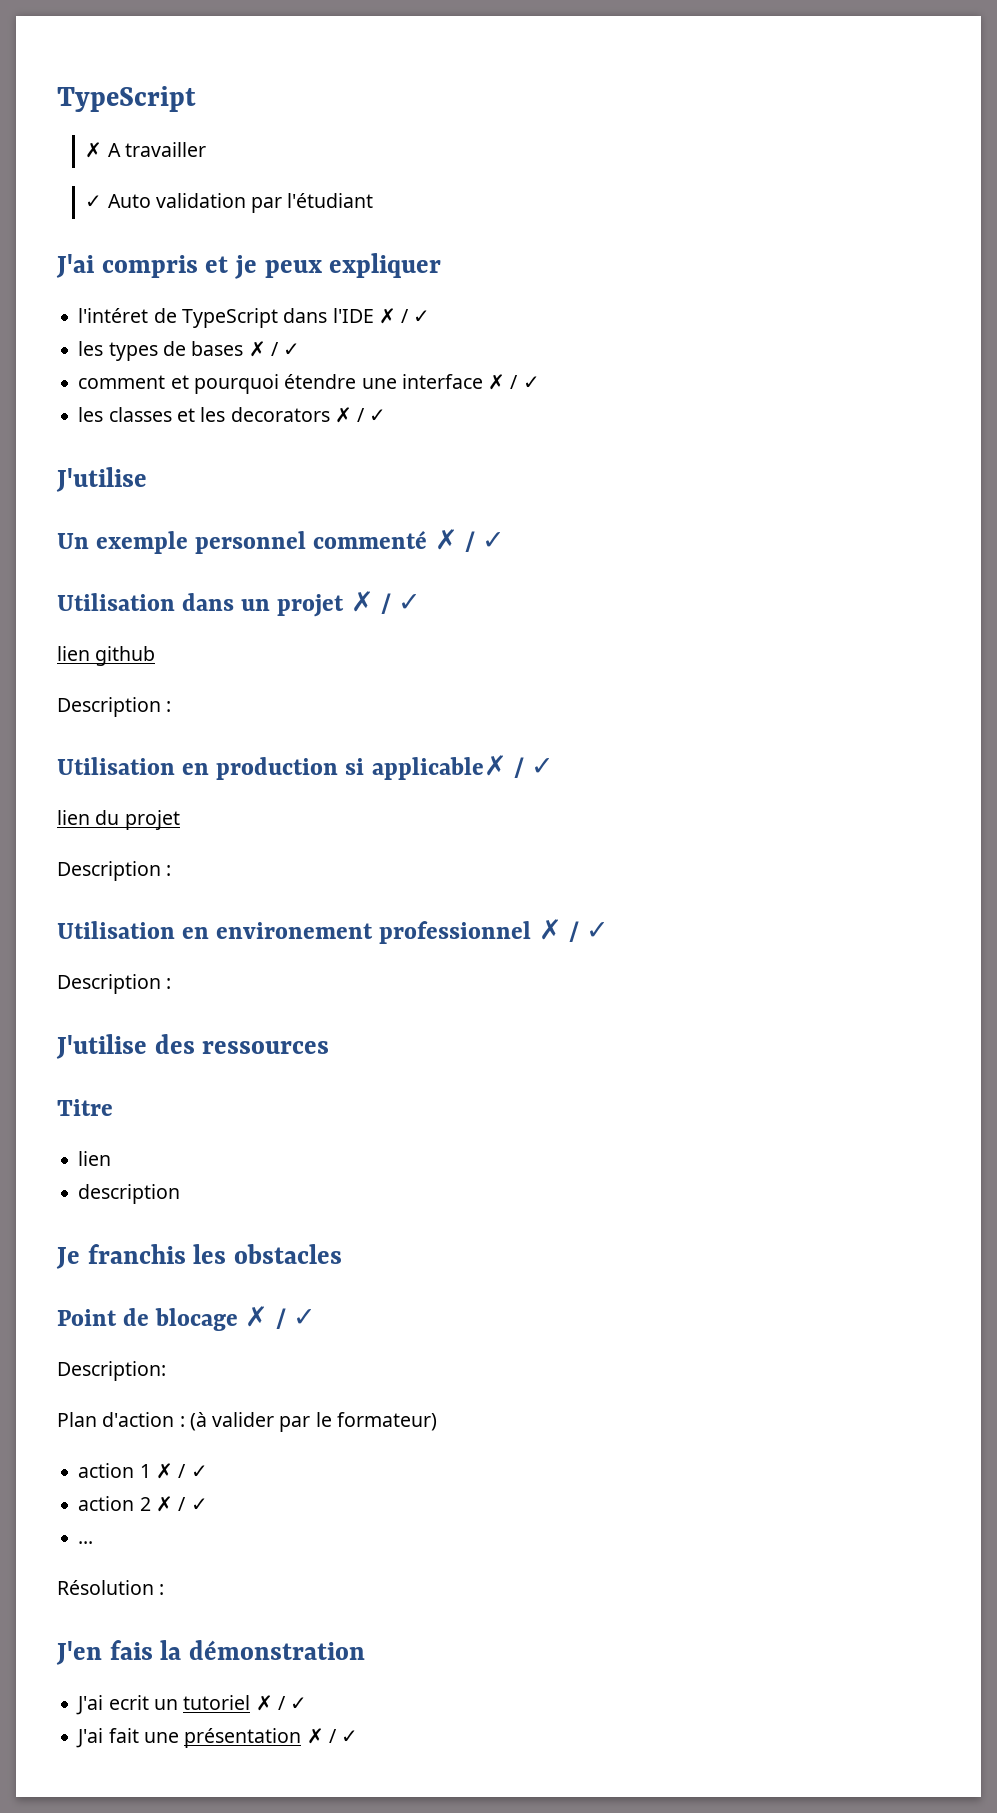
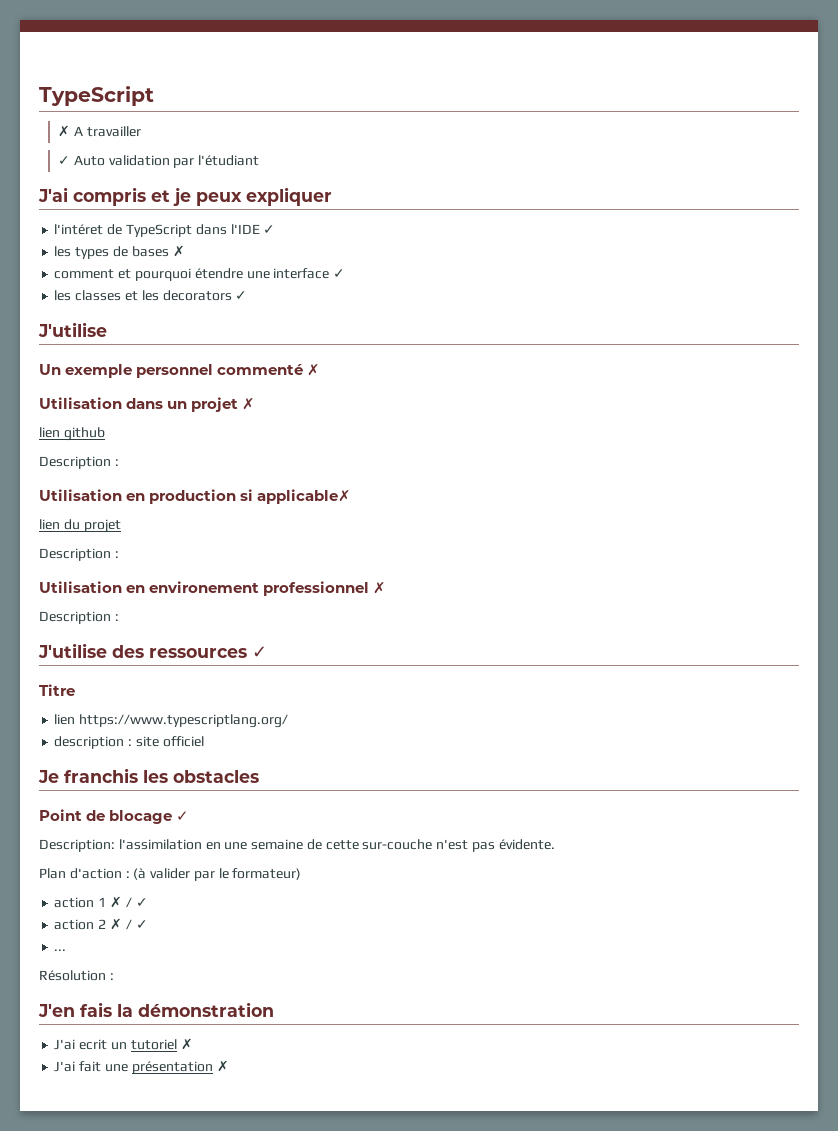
- l'intéret de TypeScript dans l'IDE ✗ / ✓
+ l'intéret de TypeScript dans l'IDE ✓
- les types de bases ✗ / ✓
+ les types de bases ✗
- comment et pourquoi étendre une interface ✗ / ✓
+ comment et pourquoi étendre une interface ✓
- les classes et les decorators ✗ / ✓
+ les classes et les decorators ✓
- Un exemple personnel commenté ✗ / ✓
+ Un exemple personnel commenté ✗
- Utilisation dans un projet ✗ / ✓
+ Utilisation dans un projet ✗
- Utilisation en production si applicable✗ / ✓
+ Utilisation en production si applicable✗
- Utilisation en environement professionnel ✗ / ✓
+ Utilisation en environement professionnel ✗
- J'utilise des ressources
+ J'utilise des ressources ✓
  Titre
- lien
+ lien https://www.typescriptlang.org/
- description
+ description : site officiel
- Point de blocage ✗ / ✓
+ Point de blocage ✓
- Description:
+ Description: l'assimilation en une semaine de cette sur-couche n'est pas évidente.
- J'ai ecrit un tutoriel ✗ / ✓
+ J'ai ecrit un tutoriel ✗
- J'ai fait une présentation ✗ / ✓
+ J'ai fait une présentation ✗

